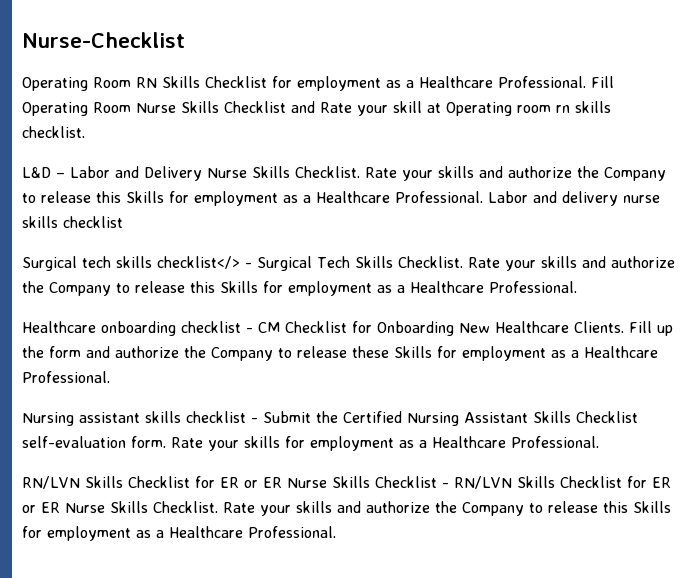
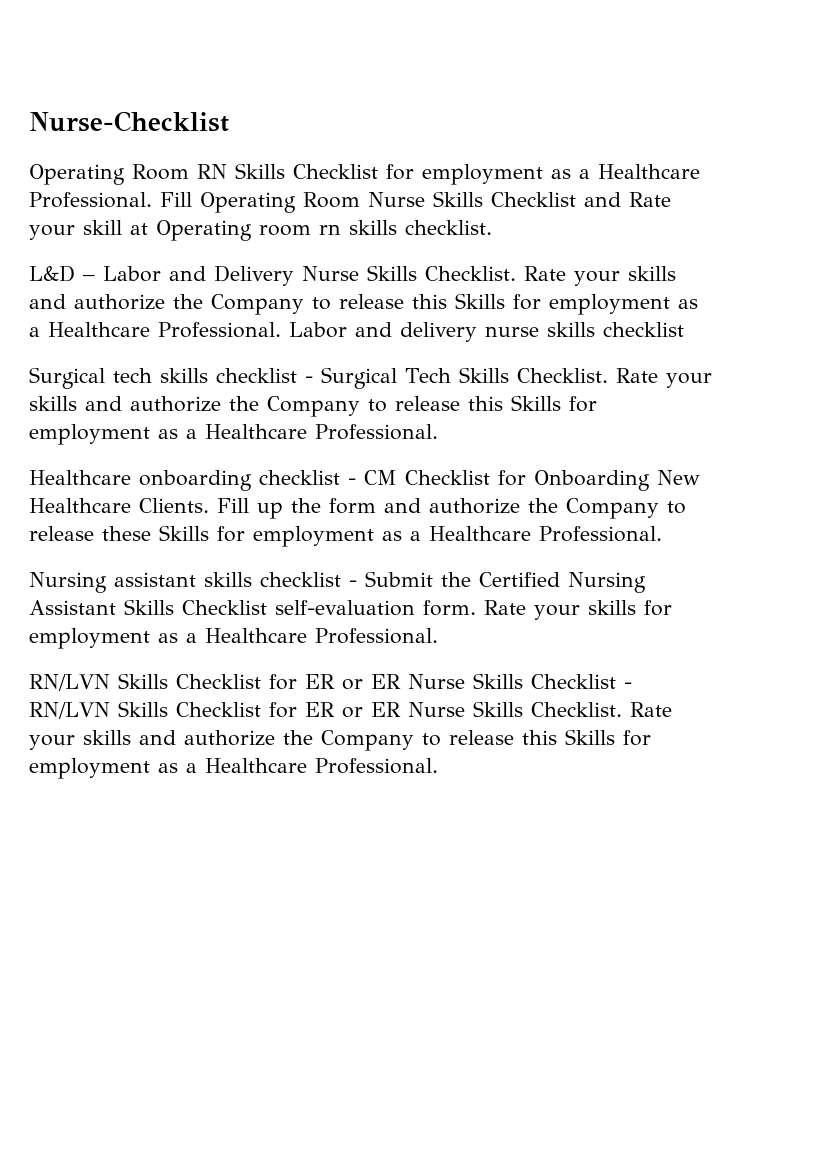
- Surgical tech skills checklist</> - Surgical Tech Skills Checklist.
+ Surgical tech skills checklist - Surgical Tech Skills Checklist.

